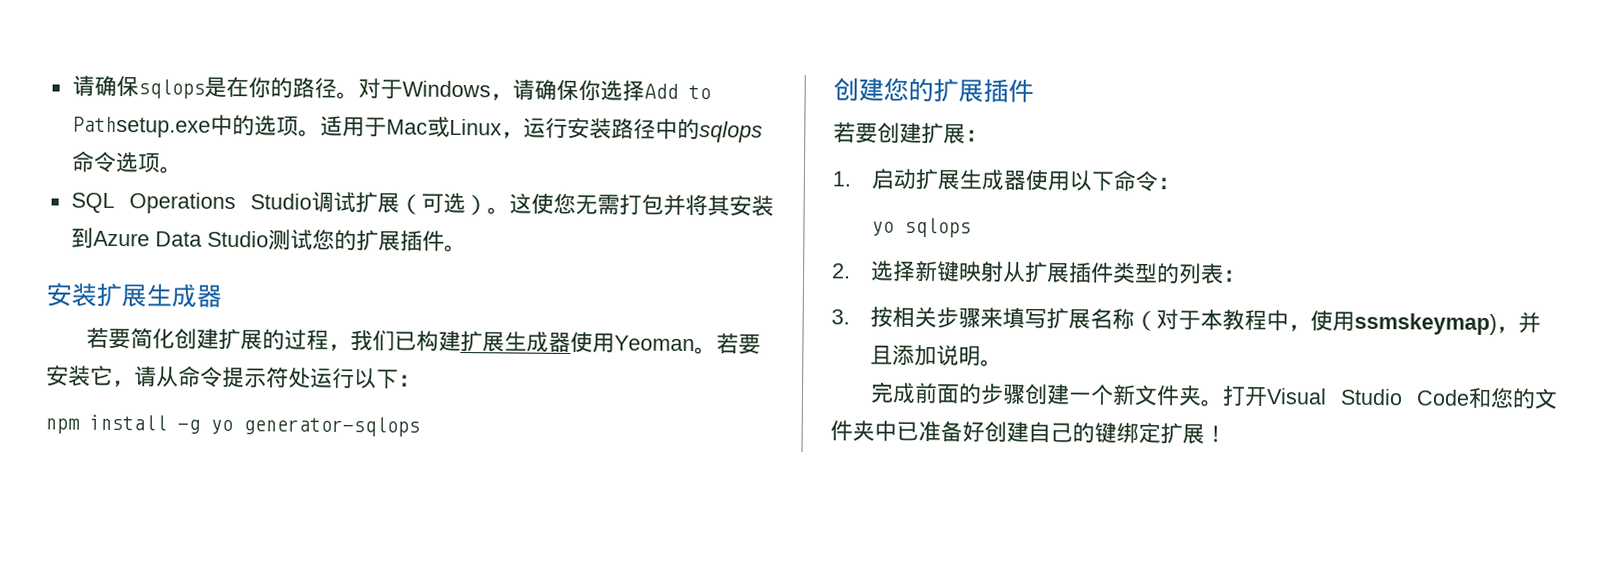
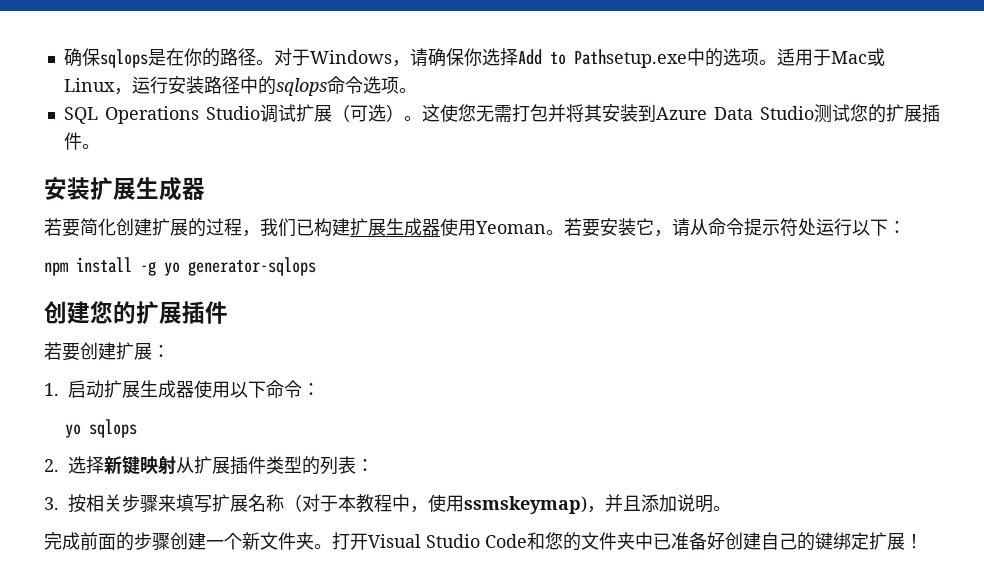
- 请确保sqlops是在你的路径。
+ 确保sqlops是在你的路径。

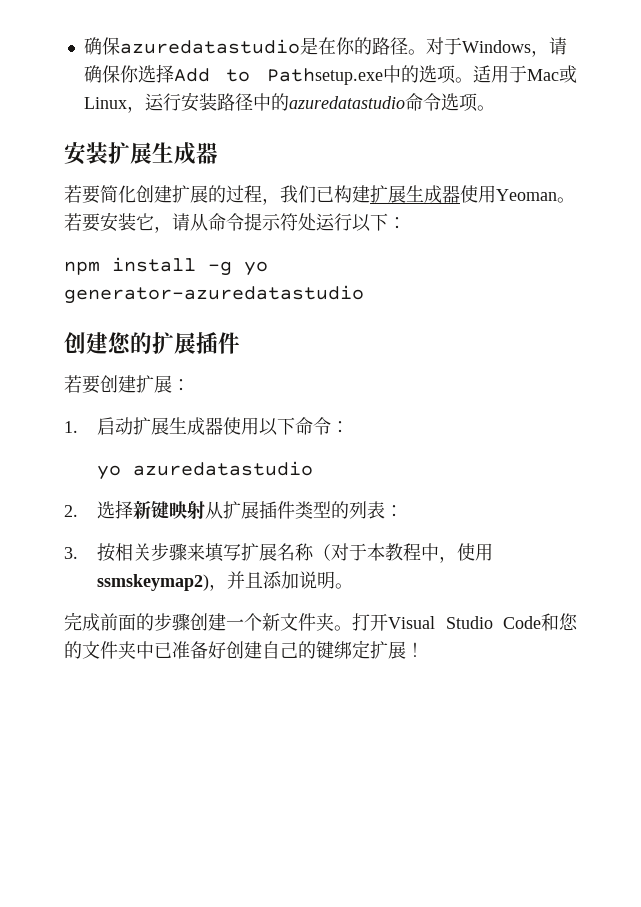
- 确保sqlops是在你的路径。
+ 确保azuredatastudio是在你的路径。
- 适用于Mac或Linux，运行安装路径中的sqlops命令选项。
+ 适用于Mac或Linux，运行安装路径中的azuredatastudio命令选项。
- SQL Operations Studio调试扩展（可选）。这使您无需打包并将其安装到Azure Data Studio测试您的扩展插件。
- npm install -g yo generator-sqlops
+ npm install -g yo generator-azuredatastudio
- yo sqlops
+ yo azuredatastudio
- 3.按相关步骤来填写扩展名称（对于本教程中，使用ssmskeymap)，并且添加说明。
+ 3.按相关步骤来填写扩展名称（对于本教程中，使用ssmskeymap2)，并且添加说明。

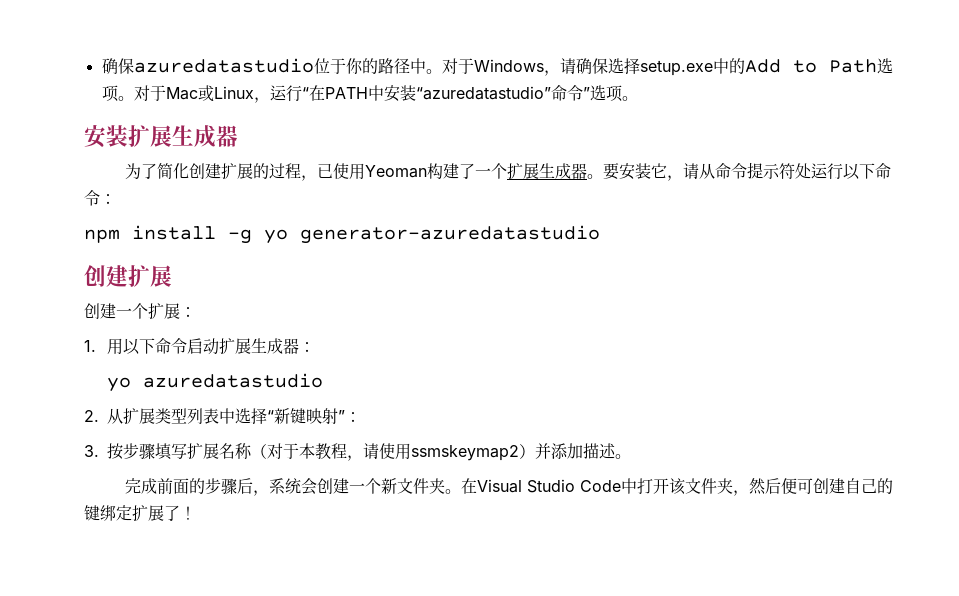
- 确保azuredatastudio是在你的路径。
+ 确保azuredatastudio位于你的路径中。
- 对于Windows，请确保你选择Add to Pathsetup.exe中的选项。适用于Mac或Linux，运行安装路径中的azuredatastudio命令选项。
+ 对于Windows，请确保选择setup.exe中的Add to Path选项。对于Mac或Linux，运行“在PATH中安装“azuredatastudio”命令”选项。
- 若要简化创建扩展的过程，我们已构建扩展生成器使用Yeoman。若要安装它，请从命令提示符处运行以下：
+ 为了简化创建扩展的过程，已使用Yeoman构建了一个扩展生成器。要安装它，请从命令提示符处运行以下命令：
  npm install -g yo generator-azuredatastudio
- 创建您的扩展插件
- 若要创建扩展：
+ 创建扩展
+ 创建一个扩展：
- 1.启动扩展生成器使用以下命令：
+ 1.用以下命令启动扩展生成器：
- 2.选择新键映射从扩展插件类型的列表：
+ 2.从扩展类型列表中选择“新键映射”：
- 3.按相关步骤来填写扩展名称（对于本教程中，使用ssmskeymap2)，并且添加说明。
+ 3.按步骤填写扩展名称（对于本教程，请使用ssmskeymap2）并添加描述。
- 完成前面的步骤创建一个新文件夹。
+ 完成前面的步骤后，系统会创建一个新文件夹。
- 打开Visual Studio Code和您的文件夹中已准备好创建自己的键绑定扩展！
+ 在Visual Studio Code中打开该文件夹，然后便可创建自己的键绑定扩展了！

